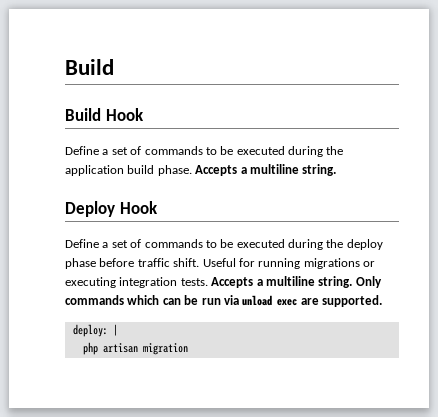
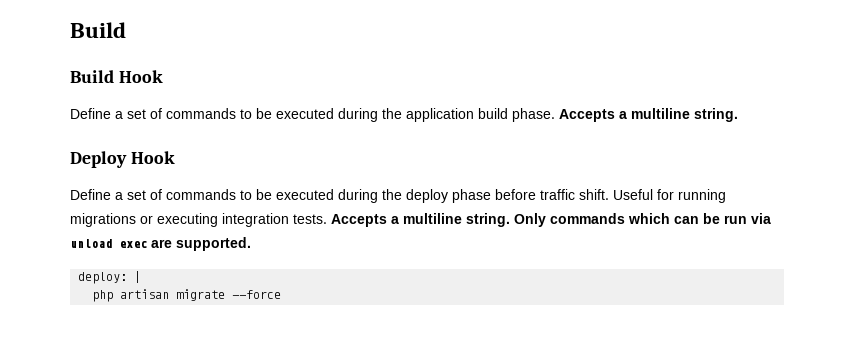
- php artisan migration
+ php artisan migrate --force

